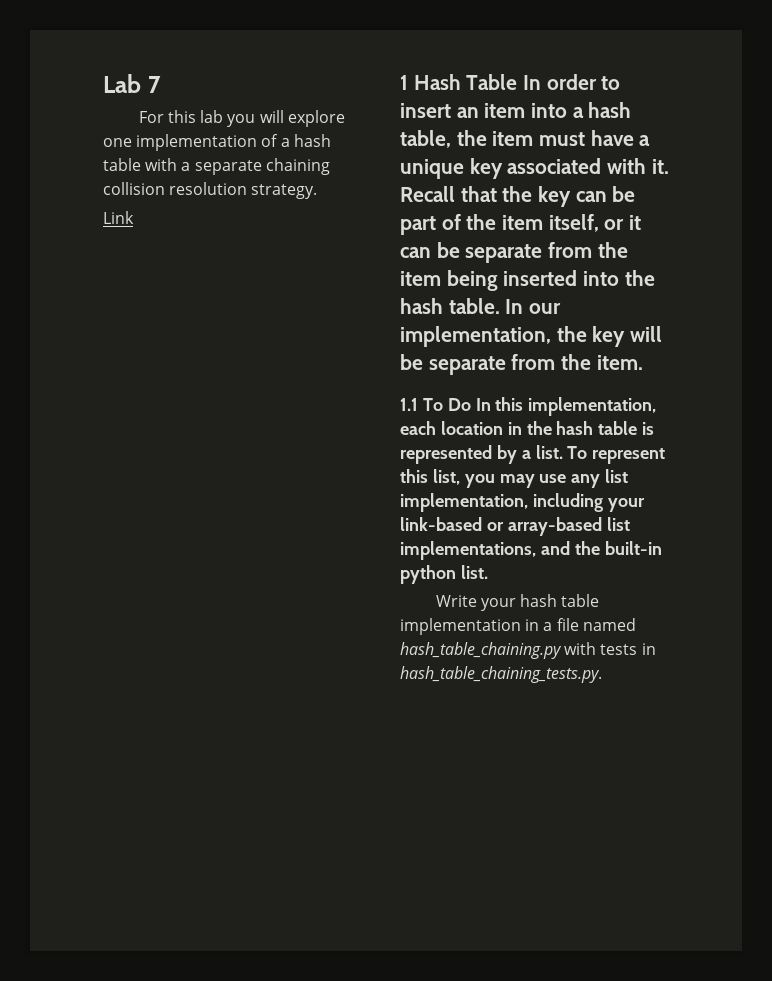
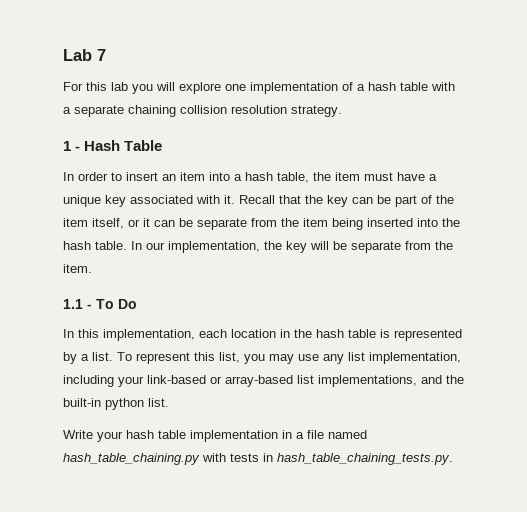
- Link
- 1 Hash Table In order to insert an item into a hash table, the item must have a unique key associated with it.
+ 1 - Hash Table
+ In order to insert an item into a hash table, the item must have a unique key associated with it.
- 1.1 To Do In this implementation, each location in the hash table is represented by a list.
+ 1.1 - To Do
+ In this implementation, each location in the hash table is represented by a list.

